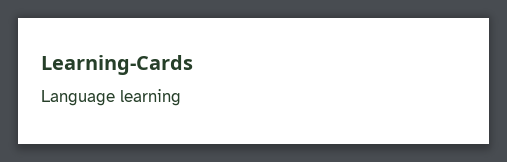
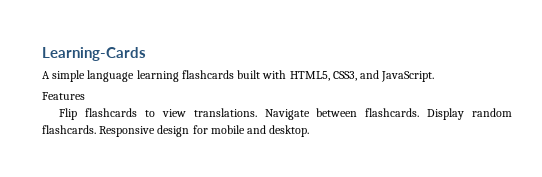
- Language learning
+ A simple language learning flashcards built with HTML5, CSS3, and JavaScript.
+ Features
+ Flip flashcards to view translations. Navigate between flashcards. Display random flashcards. Responsive design for mobile and desktop.

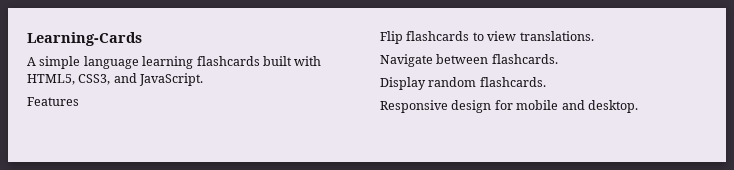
- Flip flashcards to view translations. Navigate between flashcards. Display random flashcards. Responsive design for mobile and desktop.
+ Flip flashcards to view translations.
+ Navigate between flashcards.
+ Display random flashcards.
+ Responsive design for mobile and desktop.

